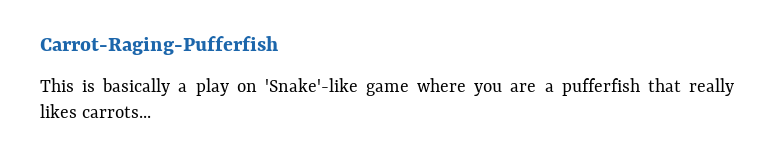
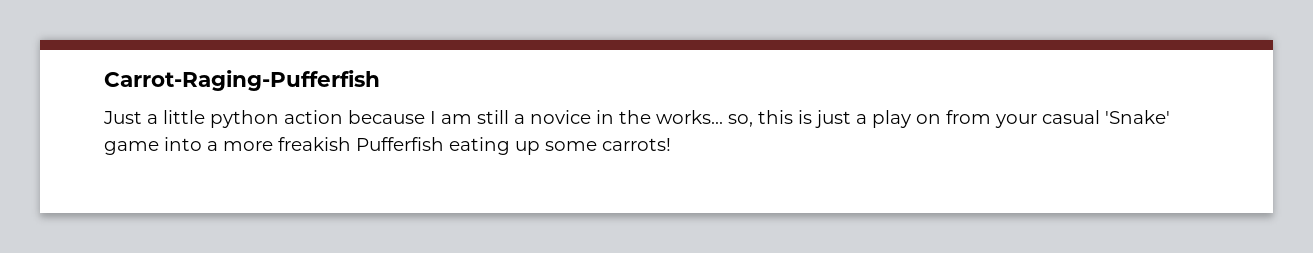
- This is basically a play on 'Snake'-like game where you are a pufferfish that really likes carrots...
+ Just a little python action because I am still a novice in the works... so, this is just a play on from your casual 'Snake' game into a more freakish Pufferfish eating up some carrots!

